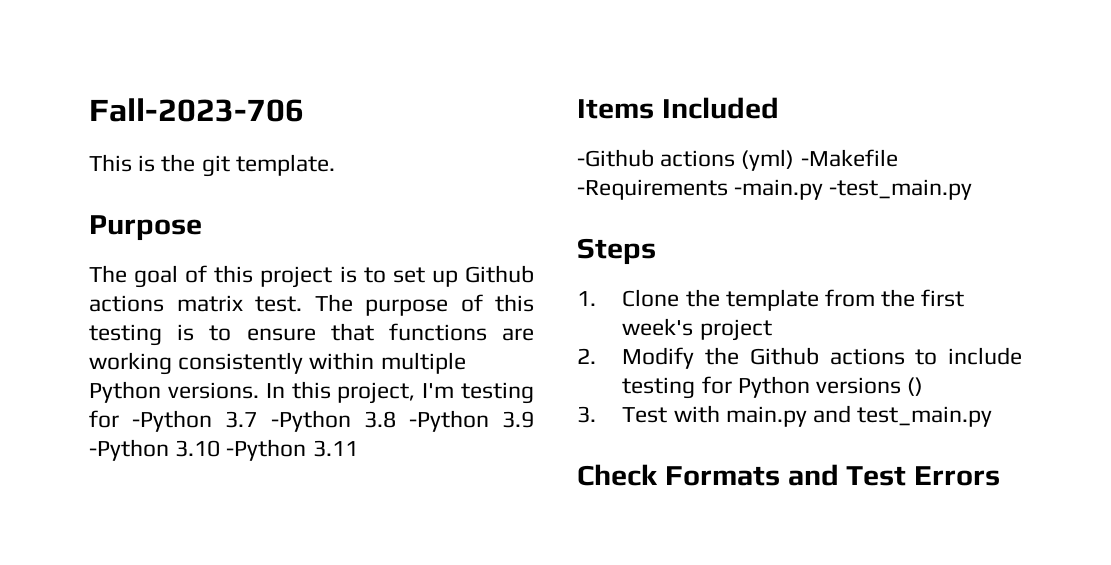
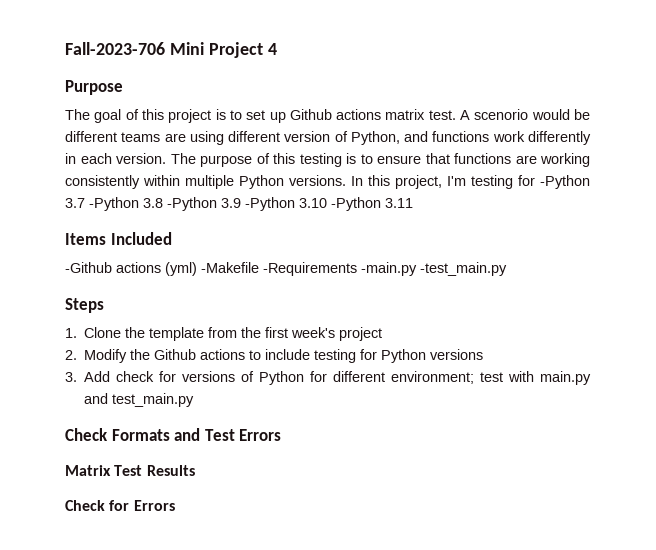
- Fall-2023-706
- This is the git template.
+ Fall-2023-706 Mini Project 4
+ A scenorio would be different teams are using different version of Python, and functions work differently in each version.
- 2. Modify the Github actions to include testing for Python versions ()
+ 2. Modify the Github actions to include testing for Python versions
- 3. Test with main.py and test_main.py
+ 3. Add check for versions of Python for different environment; test with main.py and test_main.py
+ Matrix Test Results
+ Check for Errors

